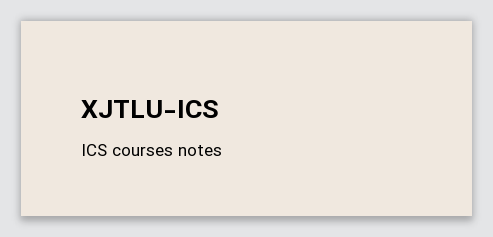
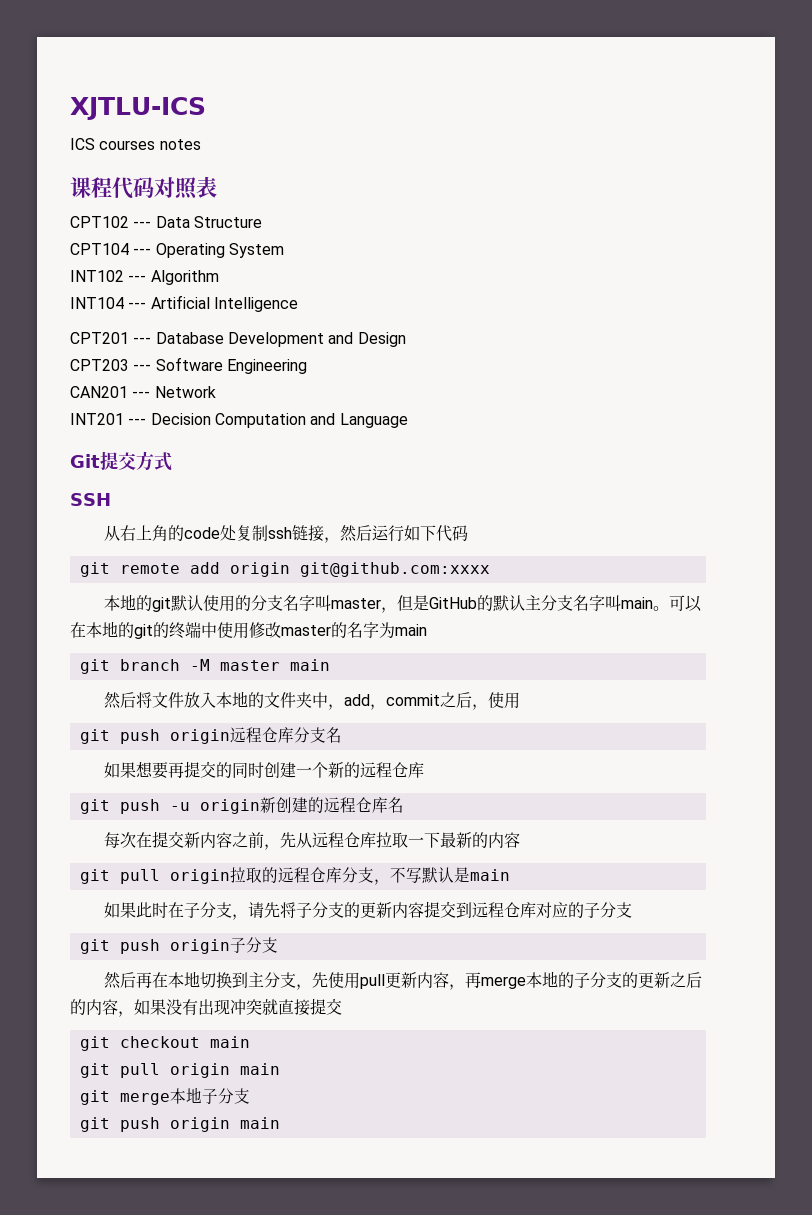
+ 课程代码对照表
+ CPT102 --- Data Structure
+ CPT104 --- Operating System
+ INT102 --- Algorithm
+ INT104 --- Artificial Intelligence
+ CPT201 --- Database Development and Design
+ CPT203 --- Software Engineering
+ CAN201 --- Network
+ INT201 --- Decision Computation and Language
+ Git提交方式
+ SSH
+ 从右上角的code处复制ssh链接，然后运行如下代码
+ git remote add origin git@github.com:xxxx
+ 本地的git默认使用的分支名字叫master，但是GitHub的默认主分支名字叫main。可以在本地的git的终端中使用修改master的名字为main
+ git branch -M master main
+ 然后将文件放入本地的文件夹中，add，commit之后，使用
+ git push origin远程仓库分支名
+ 如果想要再提交的同时创建一个新的远程仓库
+ git push -u origin新创建的远程仓库名
+ 每次在提交新内容之前，先从远程仓库拉取一下最新的内容
+ git pull origin拉取的远程仓库分支，不写默认是main
+ 如果此时在子分支，请先将子分支的更新内容提交到远程仓库对应的子分支
+ git push origin子分支
+ 然后再在本地切换到主分支，先使用pull更新内容，再merge本地的子分支的更新之后的内容，如果没有出现冲突就直接提交
+ git checkout main
+ git pull origin main
+ git merge本地子分支
+ git push origin main

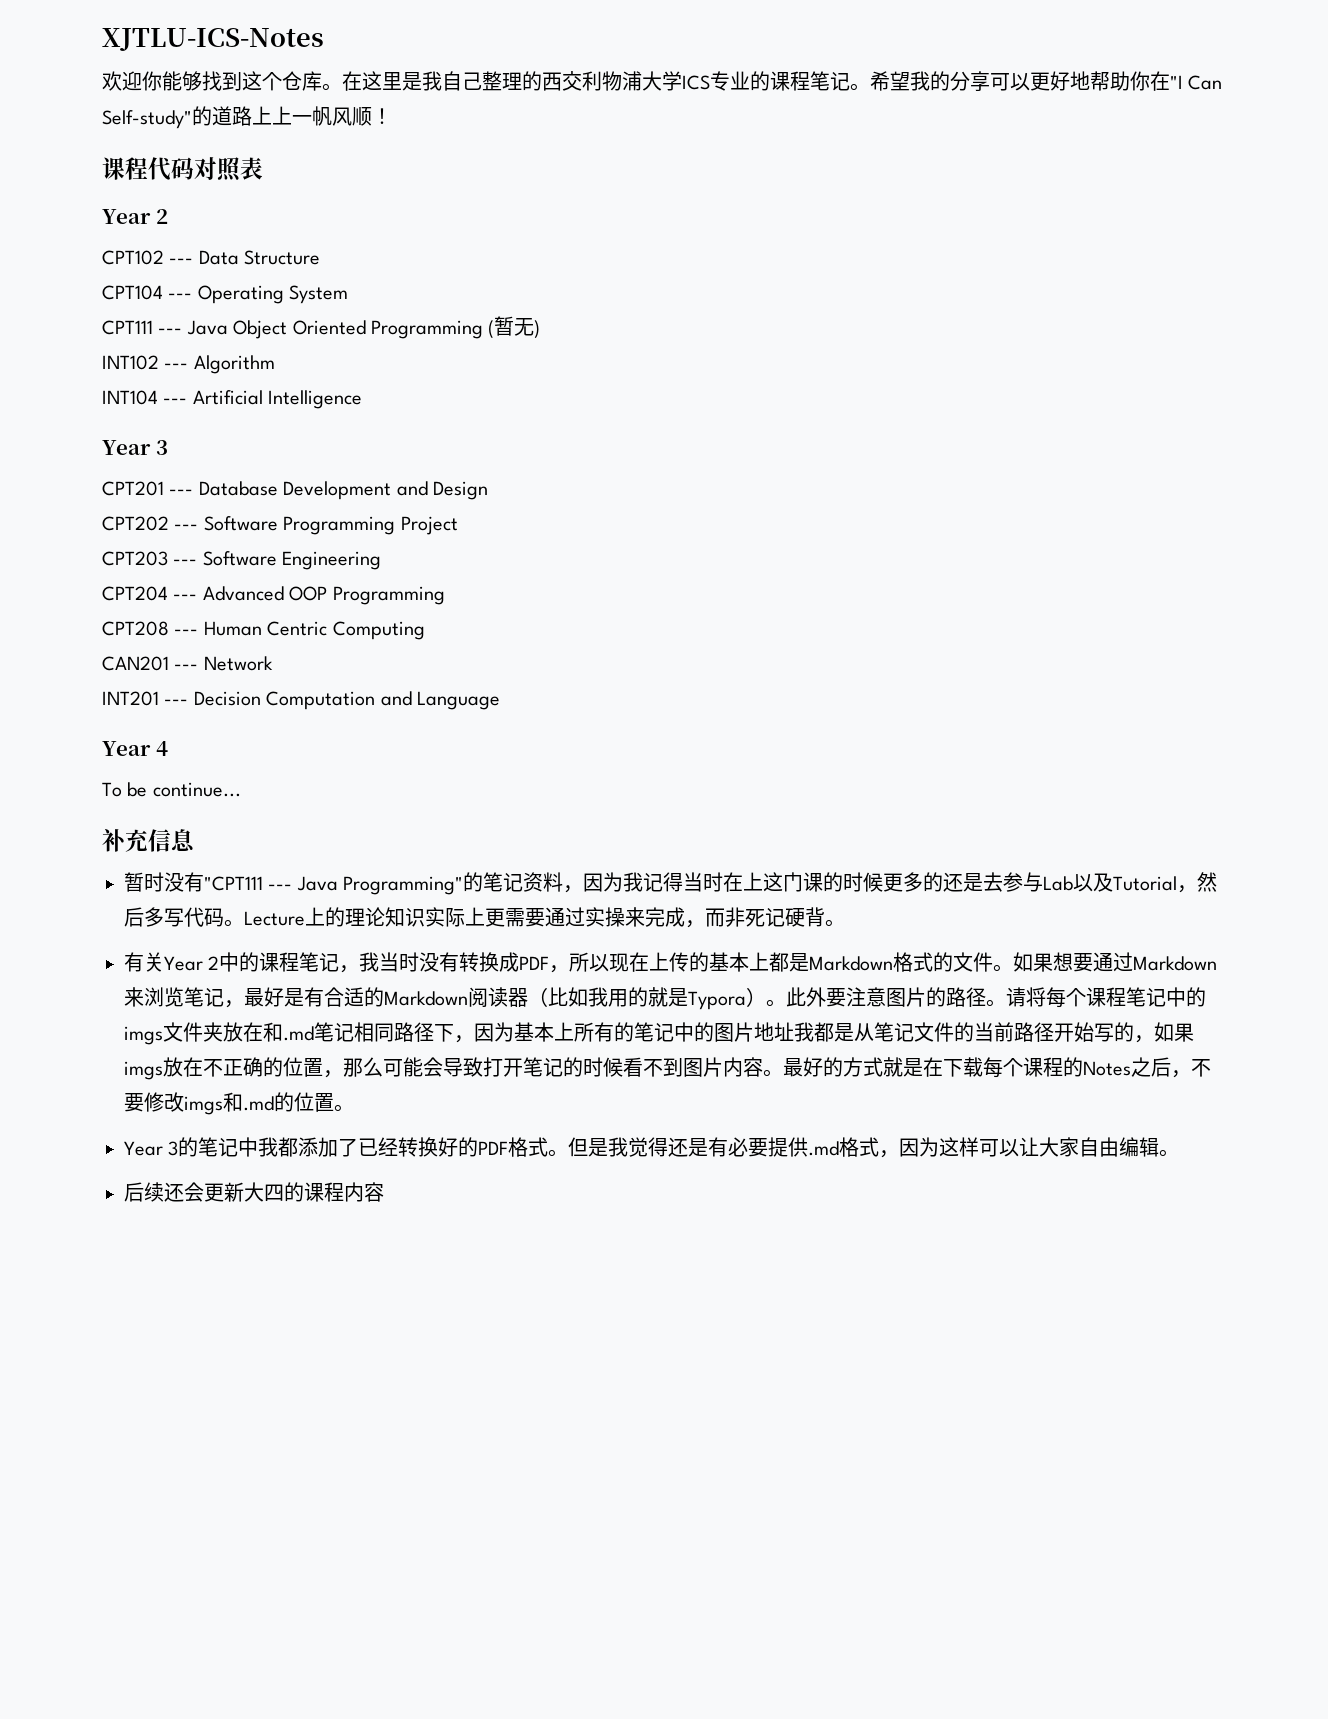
- XJTLU-ICS
- ICS courses notes
+ XJTLU-ICS-Notes
+ 欢迎你能够找到这个仓库。在这里是我自己整理的西交利物浦大学ICS专业的课程笔记。希望我的分享可以更好地帮助你在"I Can Self-study"的道路上上一帆风顺！
  课程代码对照表
+ Year 2
+ CPT111 --- Java Object Oriented Programming (暂无)
  INT104 --- Artificial Intelligence
+ Year 3
+ CPT202 --- Software Programming Project
+ CPT204 --- Advanced OOP Programming
+ CPT208 --- Human Centric Computing
- Git提交方式
- SSH
- 从右上角的code处复制ssh链接，然后运行如下代码
- git remote add origin git@github.com:xxxx
- 本地的git默认使用的分支名字叫master，但是GitHub的默认主分支名字叫main。可以在本地的git的终端中使用修改master的名字为main
- git branch -M master main
- 然后将文件放入本地的文件夹中，add，commit之后，使用
- git push origin远程仓库分支名
- 如果想要再提交的同时创建一个新的远程仓库
- git push -u origin新创建的远程仓库名
- 每次在提交新内容之前，先从远程仓库拉取一下最新的内容
- git pull origin拉取的远程仓库分支，不写默认是main
- 如果此时在子分支，请先将子分支的更新内容提交到远程仓库对应的子分支
- git push origin子分支
- 然后再在本地切换到主分支，先使用pull更新内容，再merge本地的子分支的更新之后的内容，如果没有出现冲突就直接提交
- git checkout main
- git pull origin main
- git merge本地子分支
- git push origin main
+ Year 4
+ To be continue...
+ 补充信息
+ 暂时没有"CPT111 --- Java Programming"的笔记资料，因为我记得当时在上这门课的时候更多的还是去参与Lab以及Tutorial，然后多写代码。Lecture上的理论知识实际上更需要通过实操来完成，而非死记硬背。
+ 有关Year 2中的课程笔记，我当时没有转换成PDF，所以现在上传的基本上都是Markdown格式的文件。如果想要通过Markdown来浏览笔记，最好是有合适的Markdown阅读器（比如我用的就是Typora）。此外要注意图片的路径。请将每个课程笔记中的imgs文件夹放在和.md笔记相同路径下，因为基本上所有的笔记中的图片地址我都是从笔记文件的当前路径开始写的，如果imgs放在不正确的位置，那么可能会导致打开笔记的时候看不到图片内容。最好的方式就是在下载每个课程的Notes之后，不要修改imgs和.md的位置。
+ Year 3的笔记中我都添加了已经转换好的PDF格式。但是我觉得还是有必要提供.md格式，因为这样可以让大家自由编辑。
+ 后续还会更新大四的课程内容

